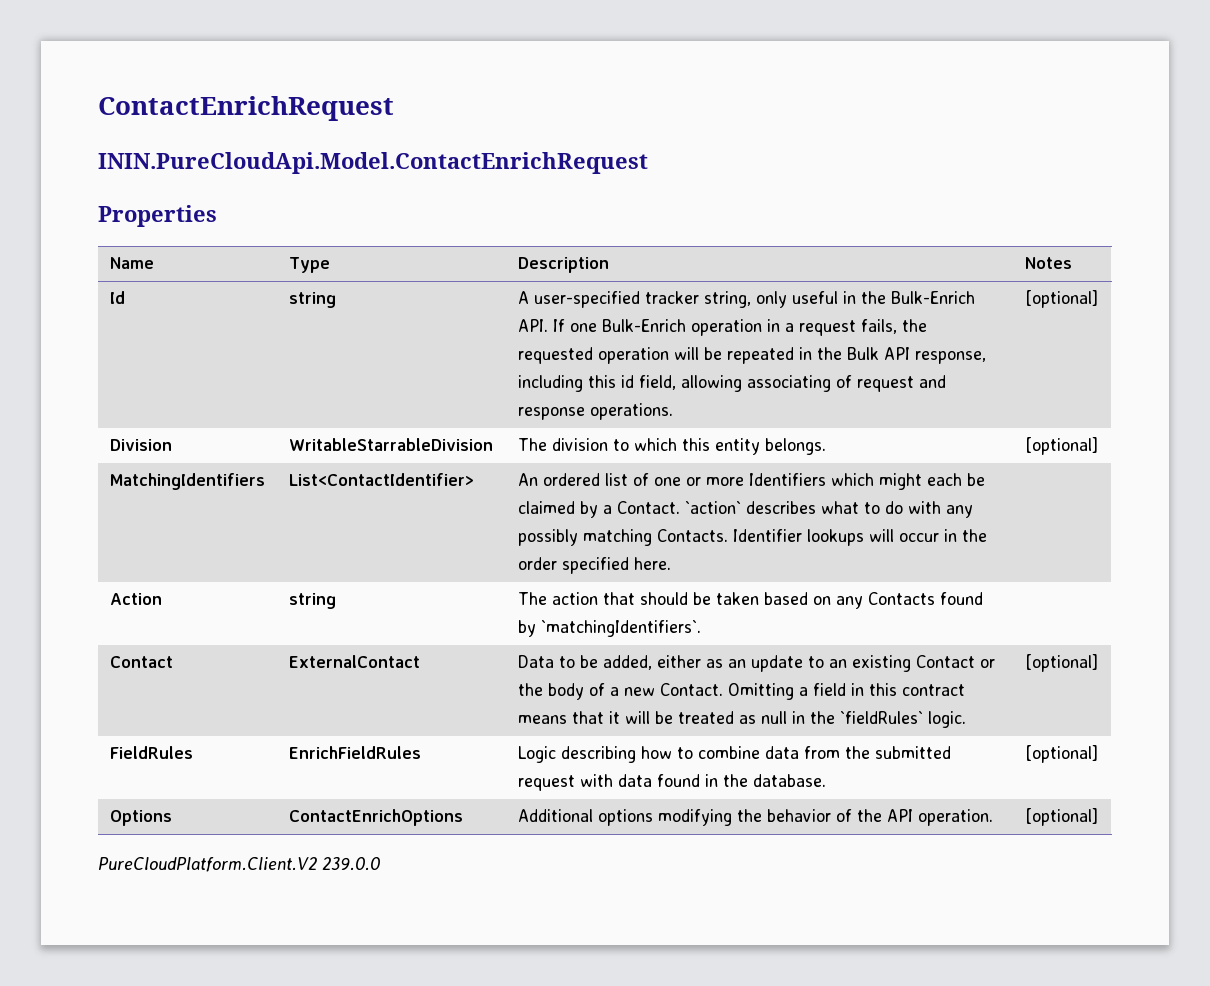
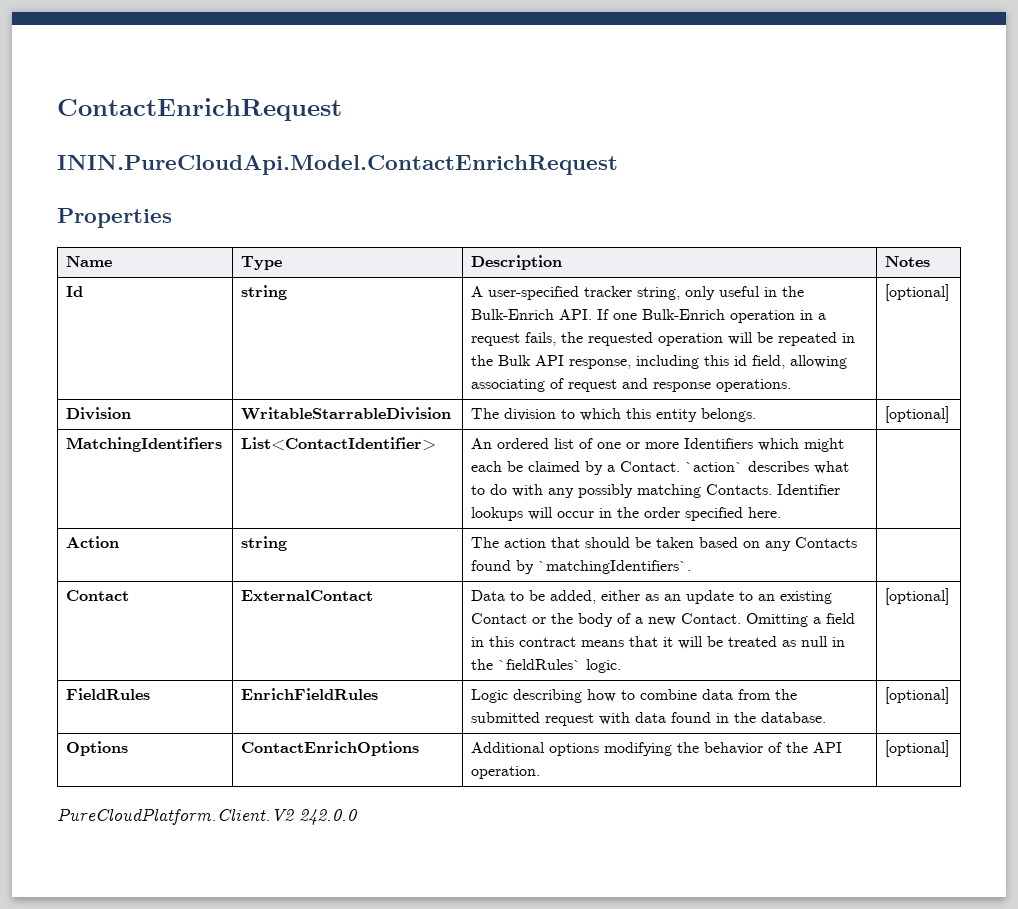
- PureCloudPlatform.Client.V2 239.0.0
+ PureCloudPlatform.Client.V2 242.0.0

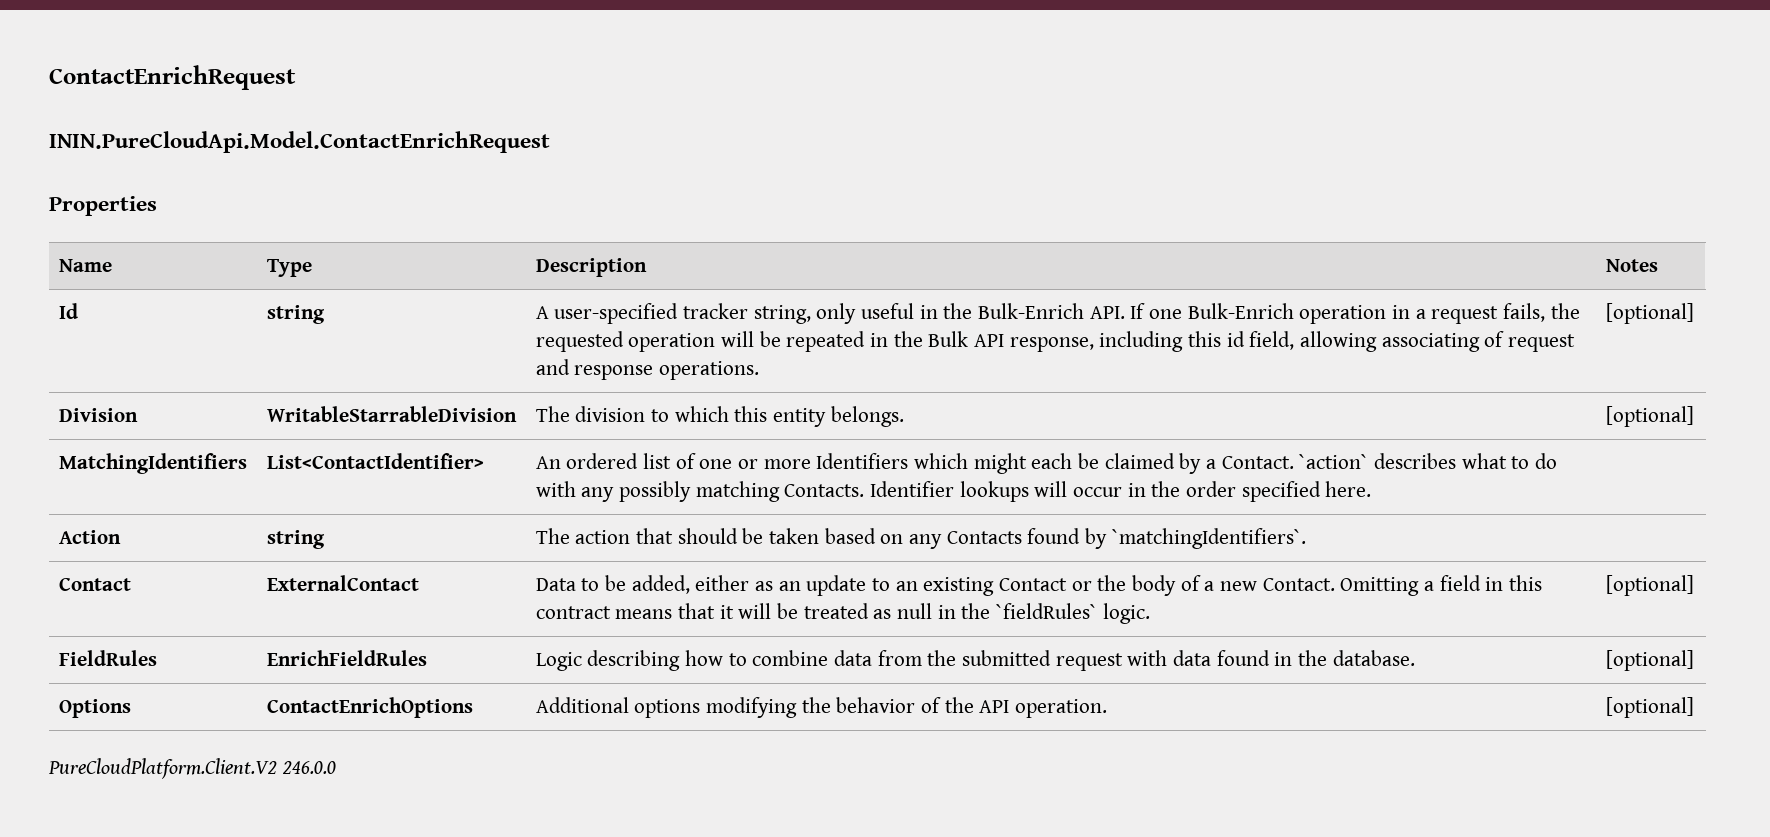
- PureCloudPlatform.Client.V2 242.0.0
+ PureCloudPlatform.Client.V2 246.0.0

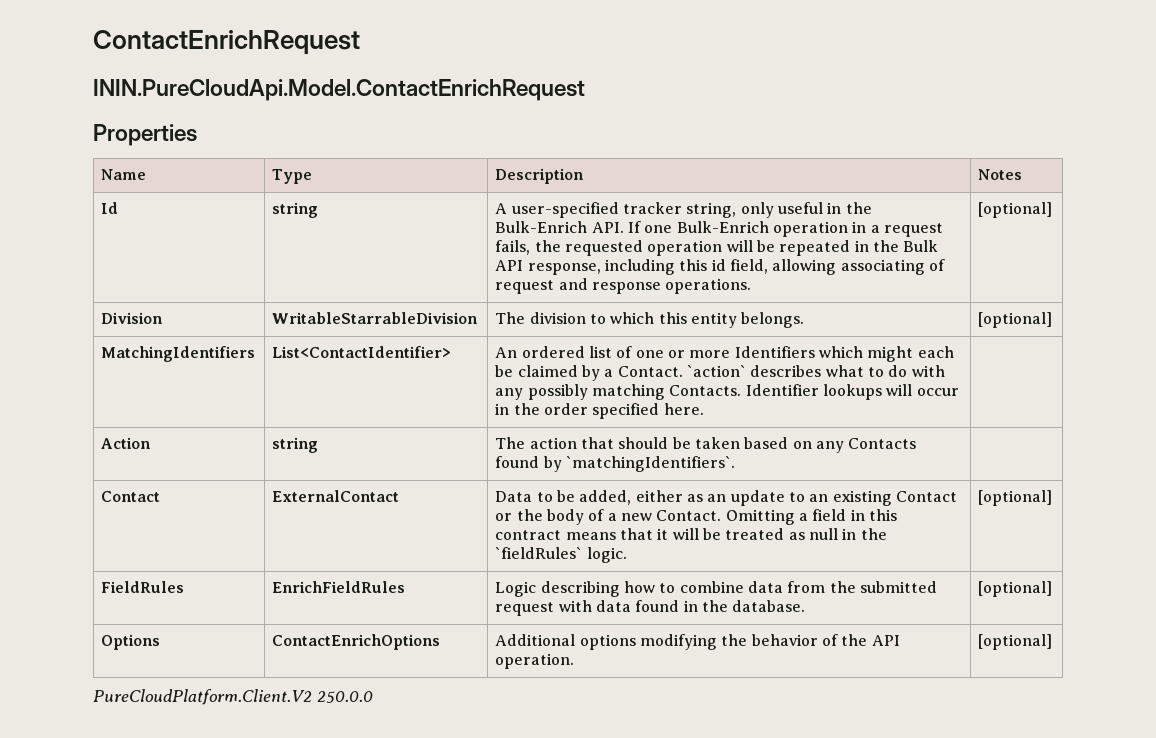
- PureCloudPlatform.Client.V2 246.0.0
+ PureCloudPlatform.Client.V2 250.0.0

